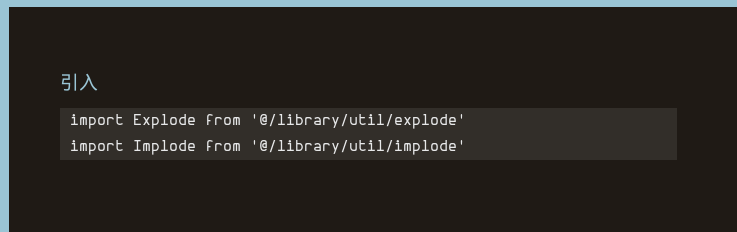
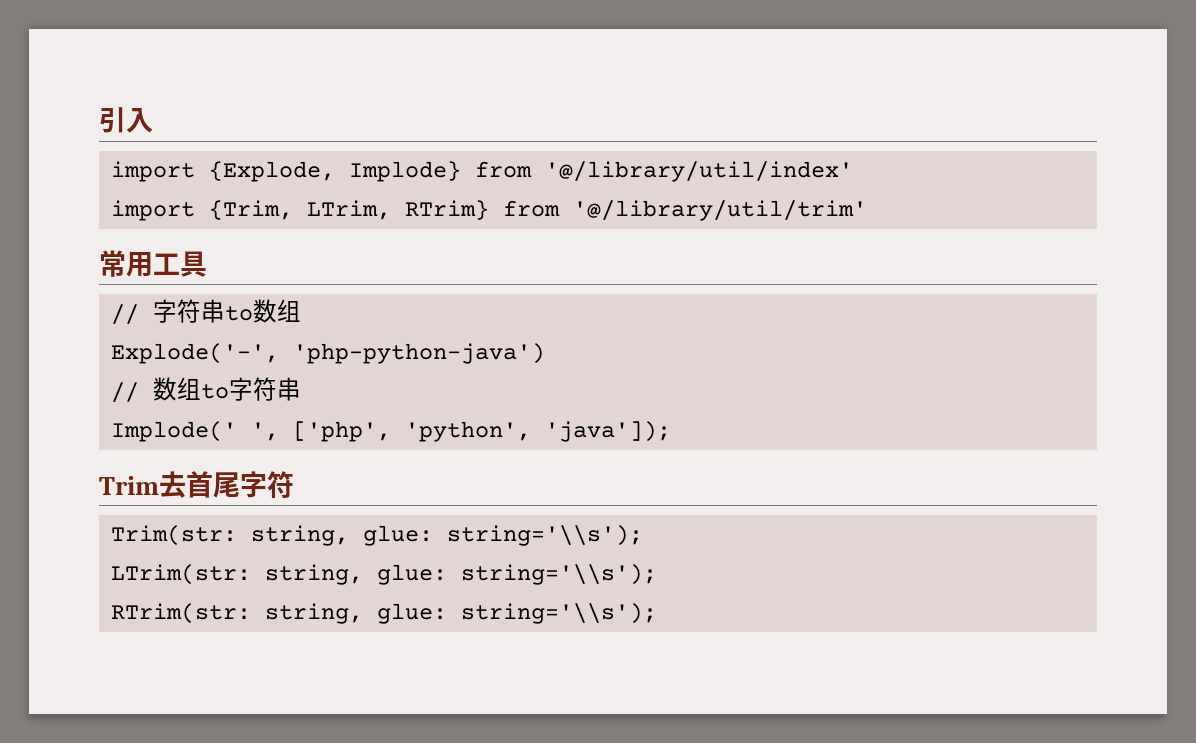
- import Explode from '@/library/util/explode'
- import Implode from '@/library/util/implode'
+ import {Explode, Implode} from '@/library/util/index'
+ import {Trim, LTrim, RTrim} from '@/library/util/trim'
+ 常用工具
+ // 字符串to数组
+ Explode('-', 'php-python-java')
+ // 数组to字符串
+ Implode(' ', ['php', 'python', 'java']);
+ Trim去首尾字符
+ Trim(str: string, glue: string='\\s');
+ LTrim(str: string, glue: string='\\s');
+ RTrim(str: string, glue: string='\\s');

